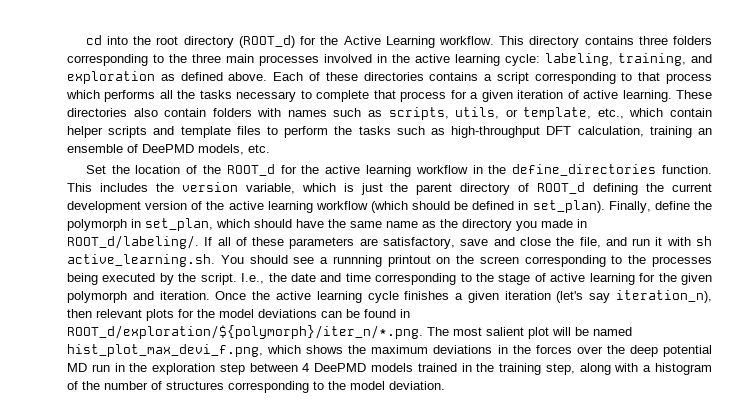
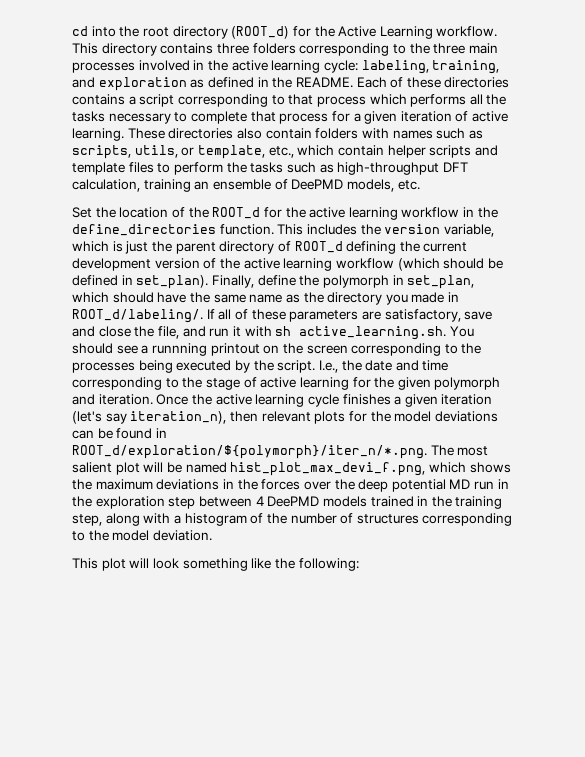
- This directory contains three folders corresponding to the three main processes involved in the active learning cycle: labeling, training, and exploration as defined above.
+ This directory contains three folders corresponding to the three main processes involved in the active learning cycle: labeling, training, and exploration as defined in the README.
+ This plot will look something like the following:

